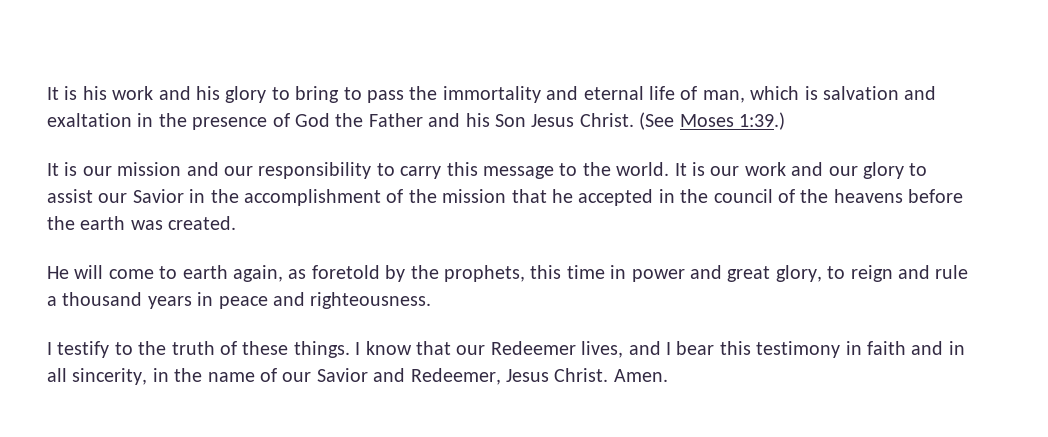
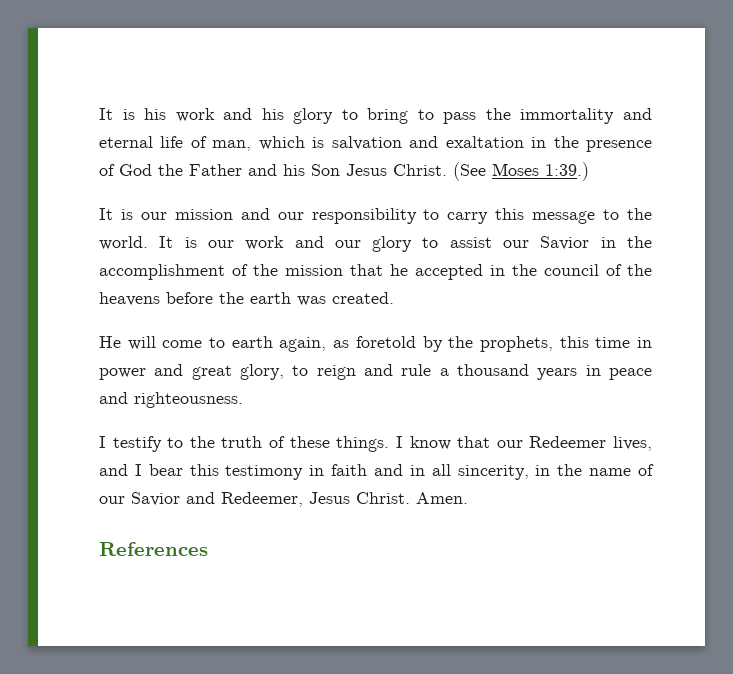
+ References

